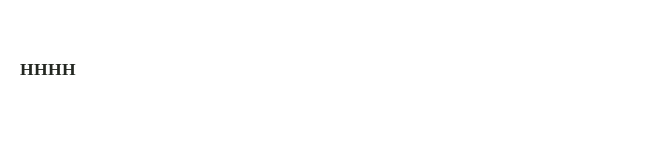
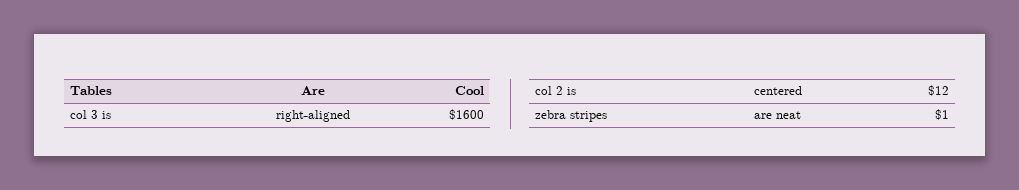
- HHHH
+ Tables | Are | Cool
+ col 3 is | right-aligned | $1600
+ col 2 is | centered | $12
+ zebra stripes | are neat | $1

